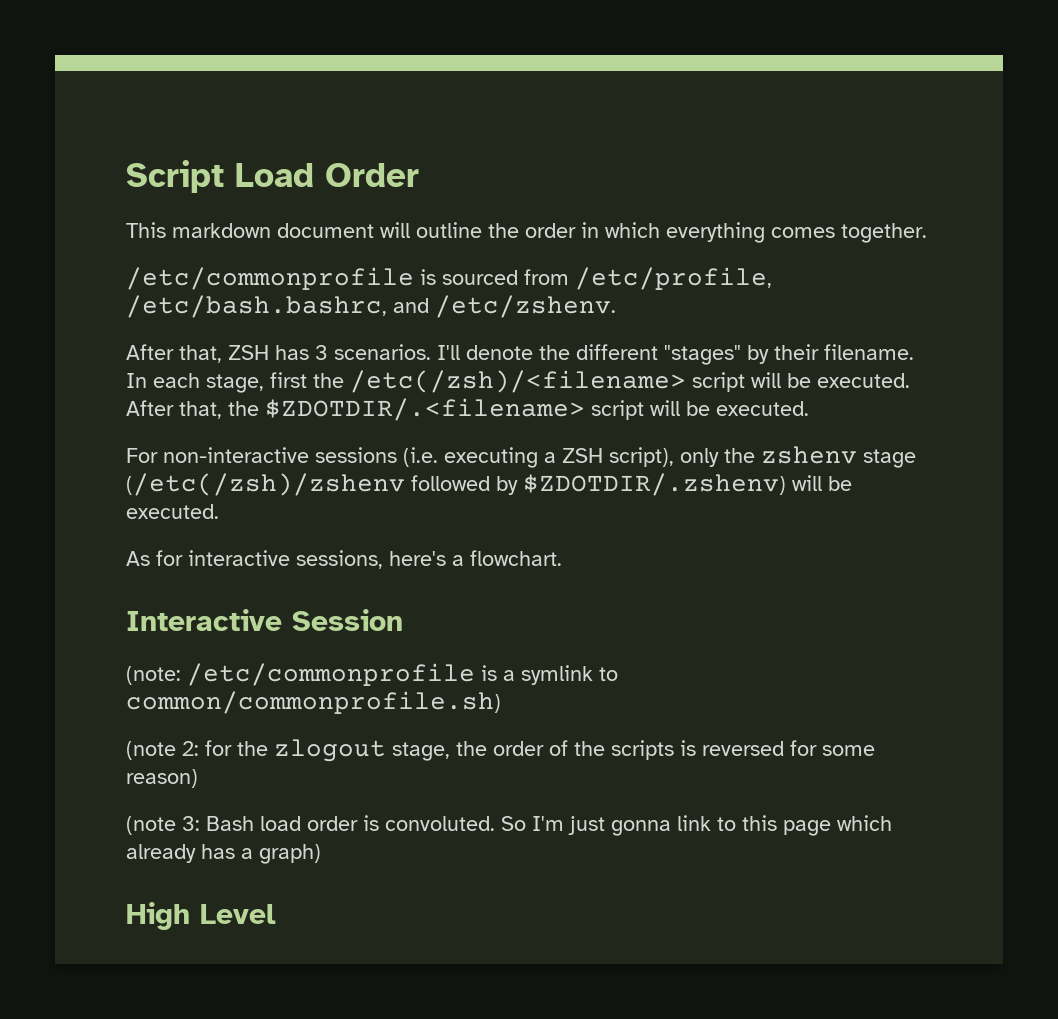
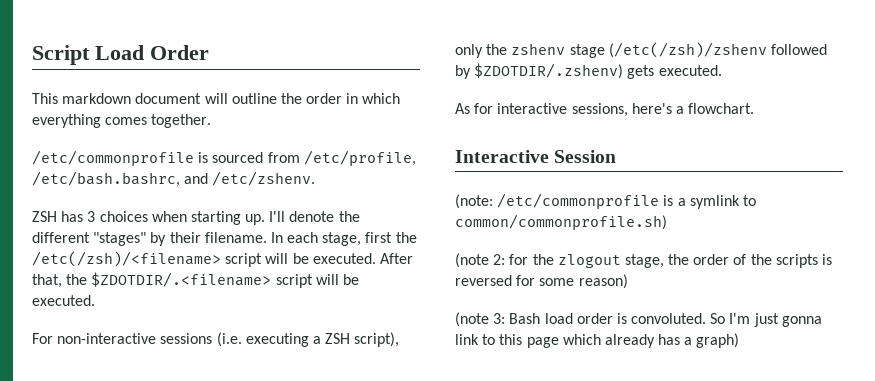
- After that, ZSH has 3 scenarios.
+ ZSH has 3 choices when starting up.
- For non-interactive sessions (i.e. executing a ZSH script), only the zshenv stage (/etc(/zsh)/zshenv followed by $ZDOTDIR/.zshenv) will be executed.
+ For non-interactive sessions (i.e. executing a ZSH script), only the zshenv stage (/etc(/zsh)/zshenv followed by $ZDOTDIR/.zshenv) gets executed.
- High Level

